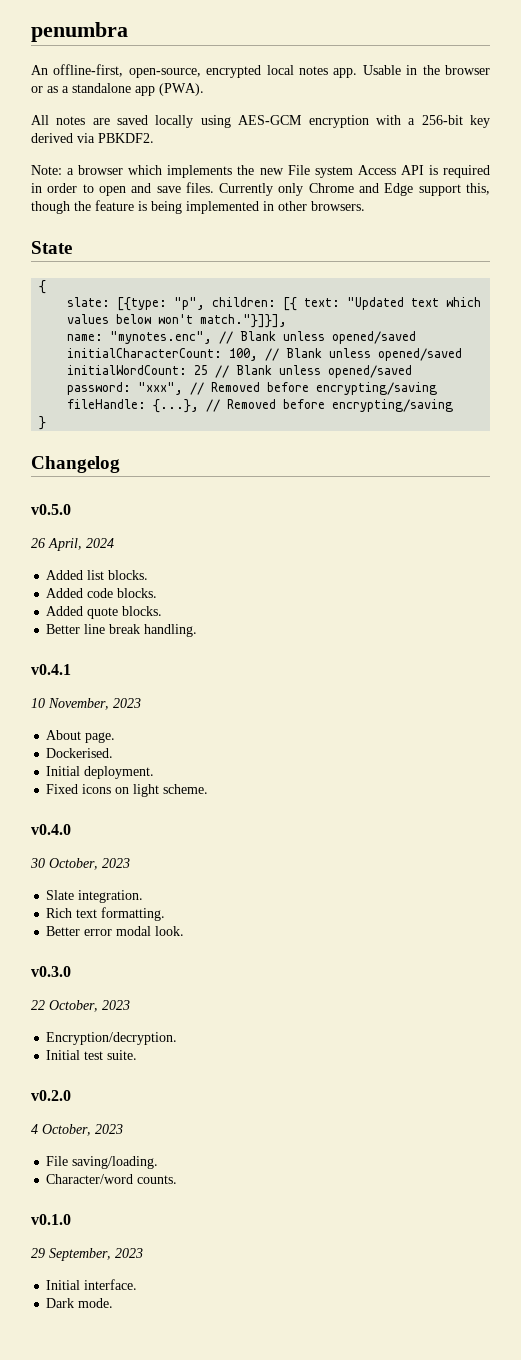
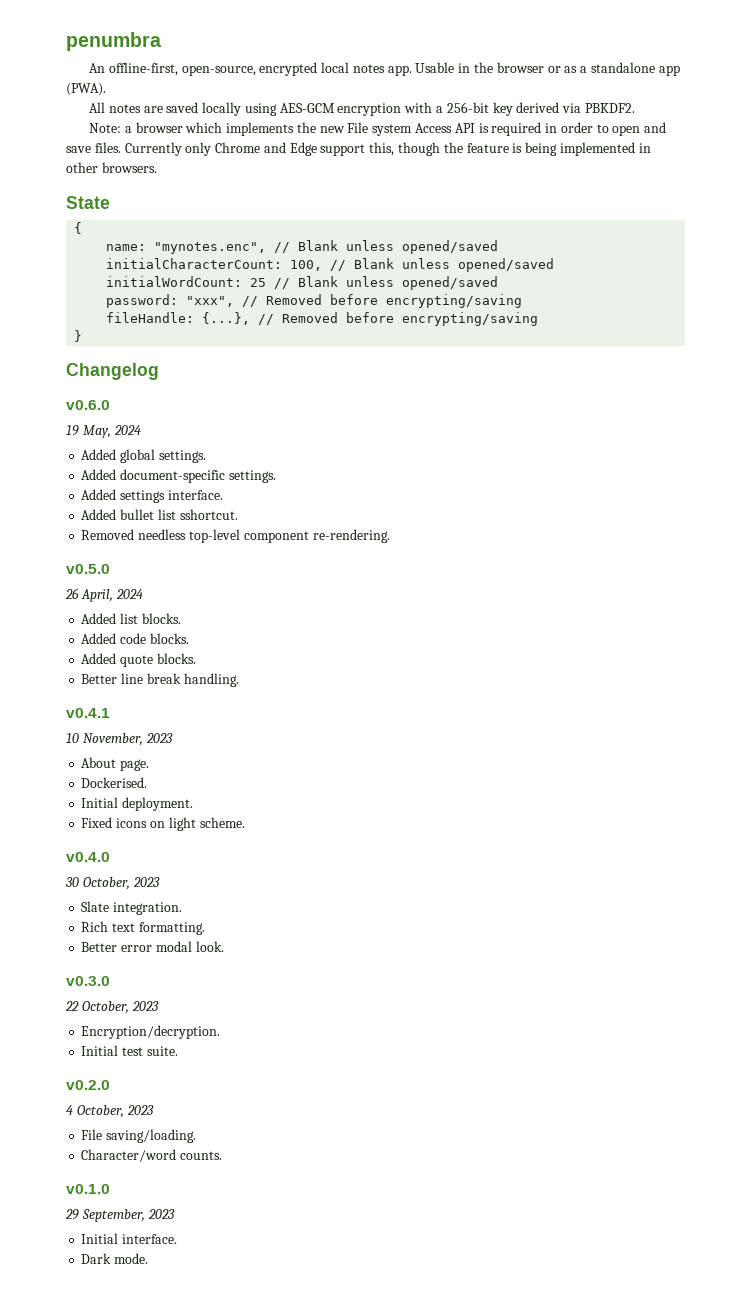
- slate: [{type: "p", children: [{ text: "Updated text which values below won't match."}]}],
+ v0.6.0
+ 19 May, 2024
+ Added global settings.
+ Added document-specific settings.
+ Added settings interface.
+ Added bullet list sshortcut.
+ Removed needless top-level component re-rendering.

